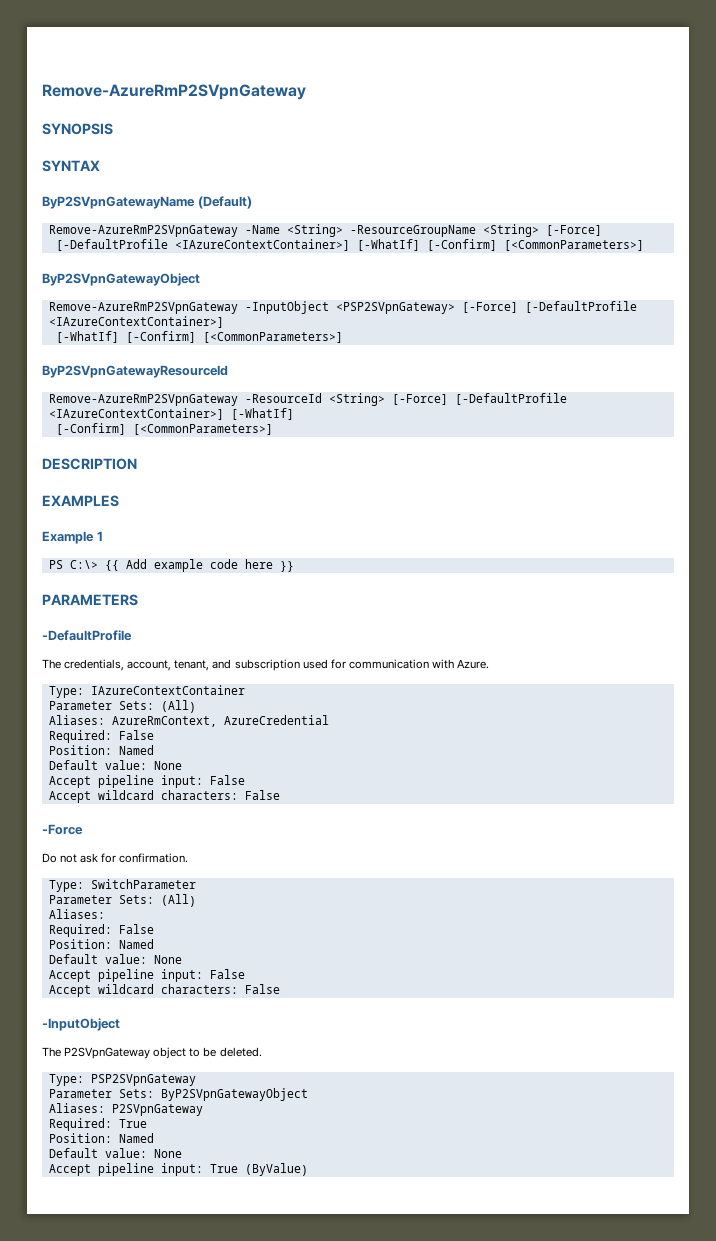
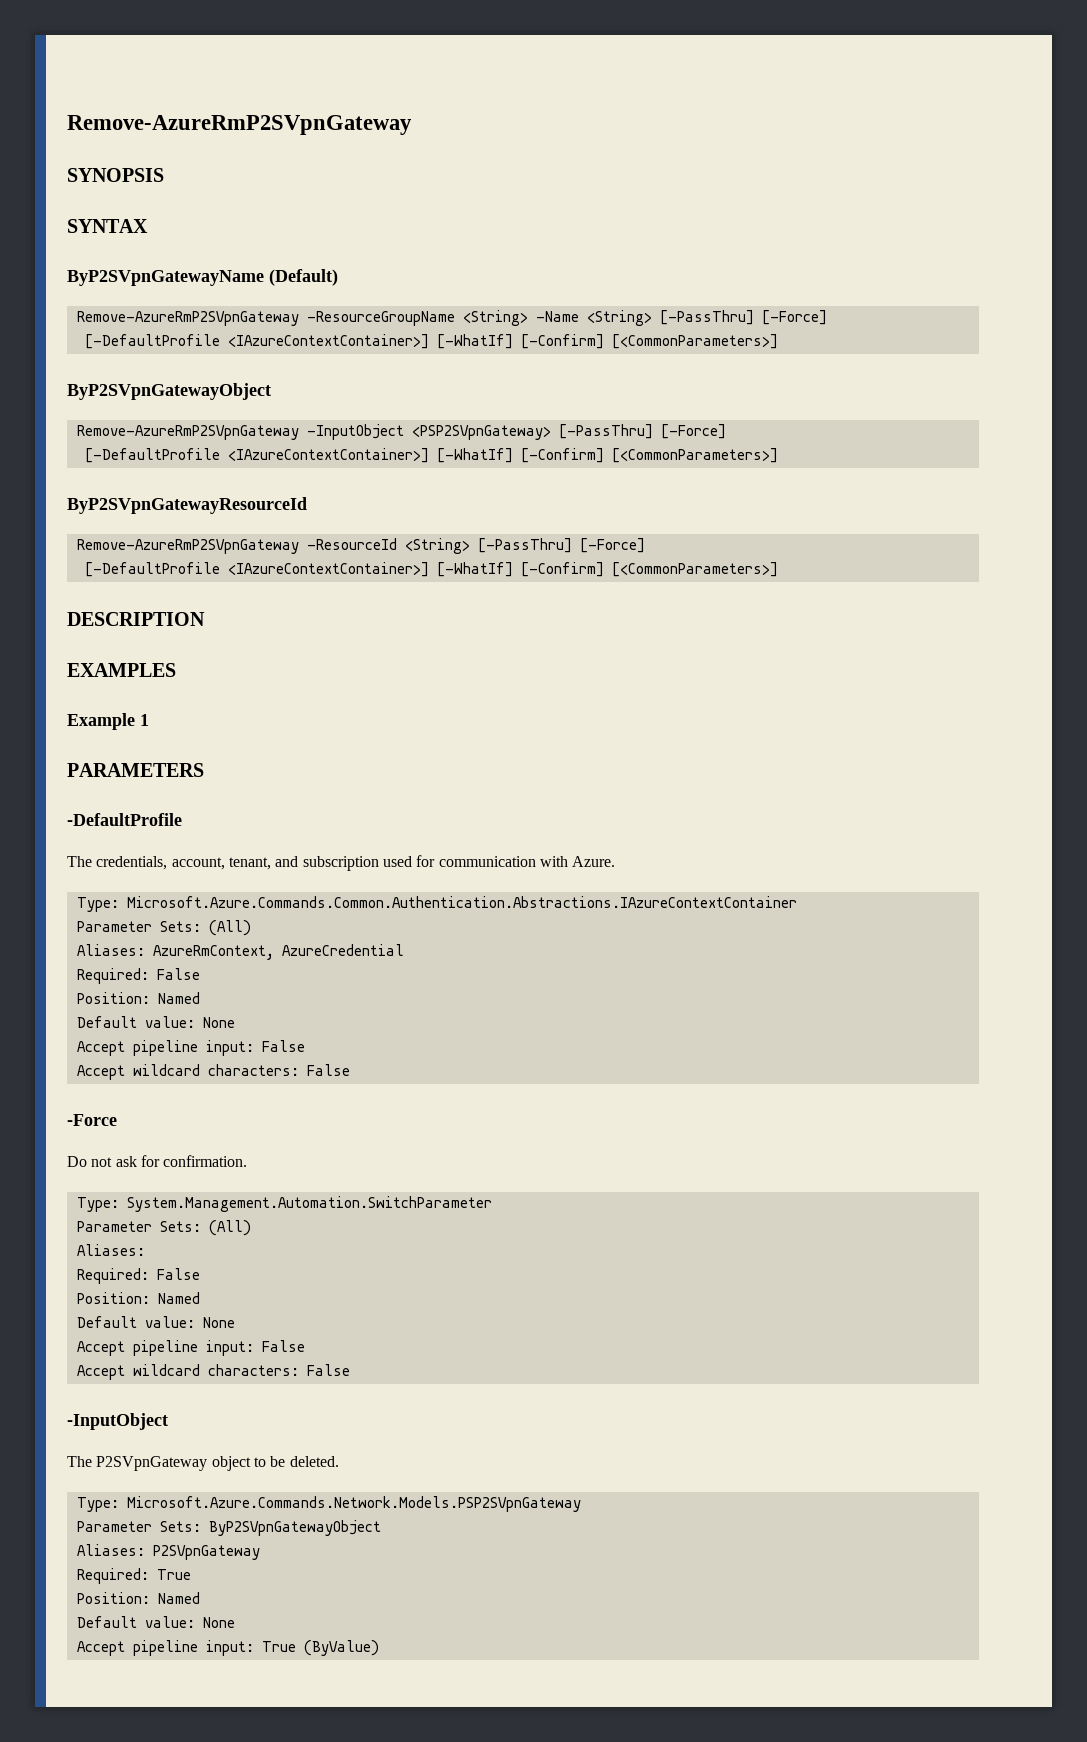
- Remove-AzureRmP2SVpnGateway -Name <String> -ResourceGroupName <String> [-Force]
+ Remove-AzureRmP2SVpnGateway -ResourceGroupName <String> -Name <String> [-PassThru] [-Force]
- Remove-AzureRmP2SVpnGateway -InputObject <PSP2SVpnGateway> [-Force] [-DefaultProfile <IAzureContextContainer>]
- [-WhatIf] [-Confirm] [<CommonParameters>]
+ Remove-AzureRmP2SVpnGateway -InputObject <PSP2SVpnGateway> [-PassThru] [-Force]
+ [-DefaultProfile <IAzureContextContainer>] [-WhatIf] [-Confirm] [<CommonParameters>]
- Remove-AzureRmP2SVpnGateway -ResourceId <String> [-Force] [-DefaultProfile <IAzureContextContainer>] [-WhatIf]
- [-Confirm] [<CommonParameters>]
+ Remove-AzureRmP2SVpnGateway -ResourceId <String> [-PassThru] [-Force]
+ [-DefaultProfile <IAzureContextContainer>] [-WhatIf] [-Confirm] [<CommonParameters>]
- PS C:\> {{ Add example code here }}
- Type: IAzureContextContainer
+ Type: Microsoft.Azure.Commands.Common.Authentication.Abstractions.IAzureContextContainer
- Type: SwitchParameter
+ Type: System.Management.Automation.SwitchParameter
- Type: PSP2SVpnGateway
+ Type: Microsoft.Azure.Commands.Network.Models.PSP2SVpnGateway

